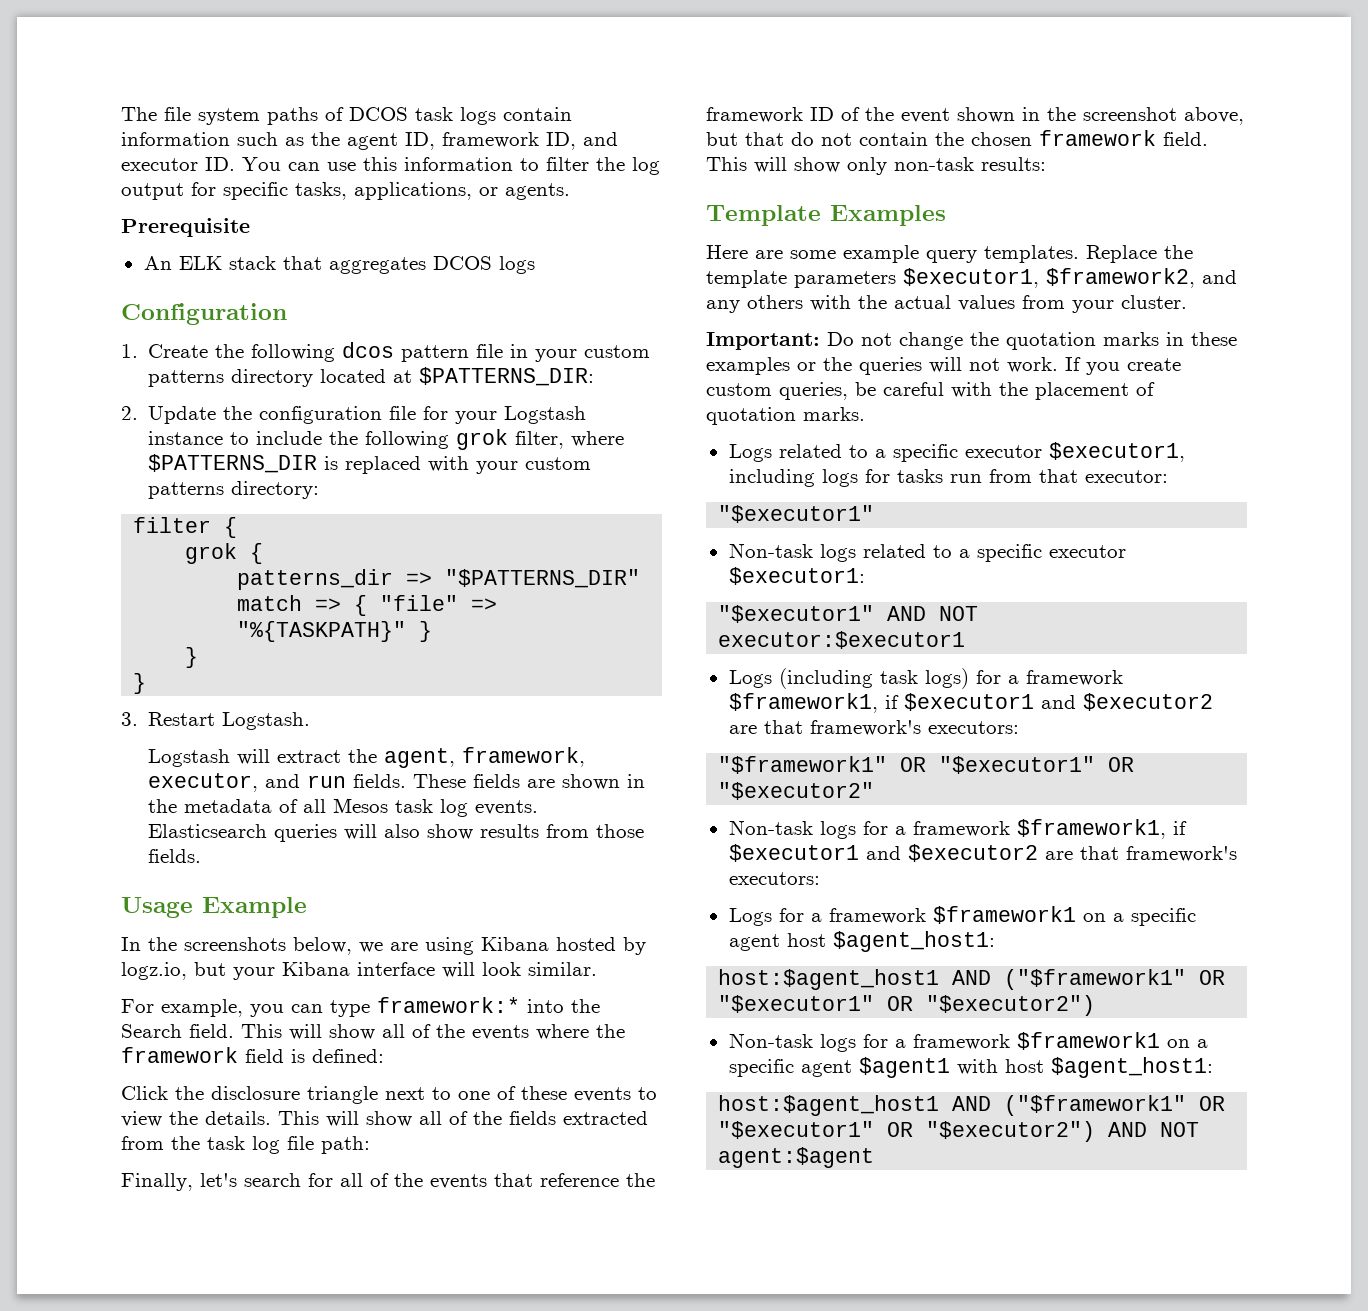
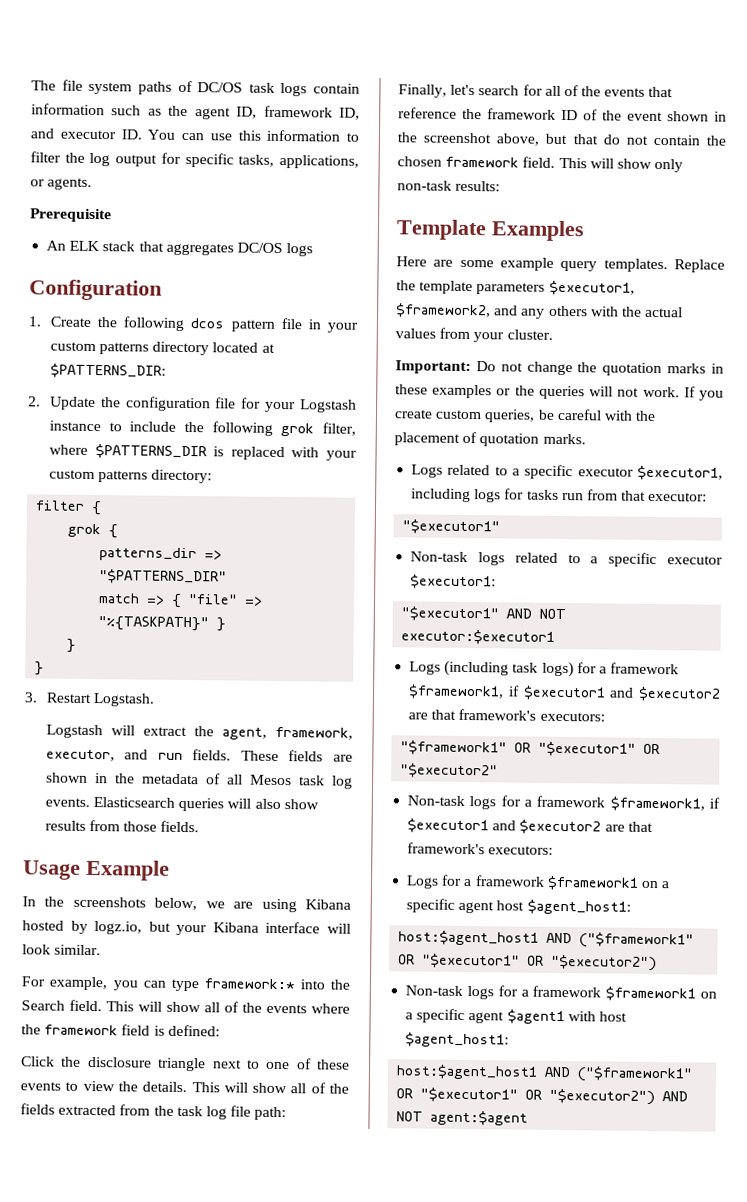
- The file system paths of DCOS task logs contain information such as the agent ID, framework ID, and executor ID. You can use this information to filter the log output for specific tasks, applications, or agents.
+ The file system paths of DC/OS task logs contain information such as the agent ID, framework ID, and executor ID. You can use this information to filter the log output for specific tasks, applications, or agents.
- An ELK stack that aggregates DCOS logs
+ An ELK stack that aggregates DC/OS logs

